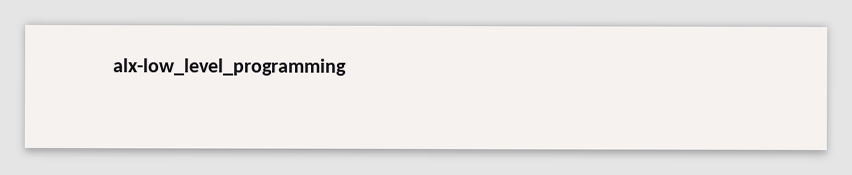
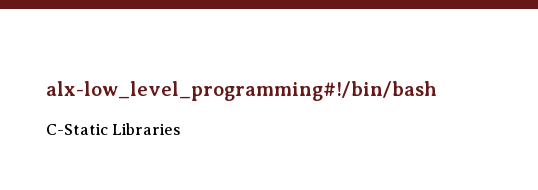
- alx-low_level_programming
+ alx-low_level_programming#!/bin/bash
+ C-Static Libraries

